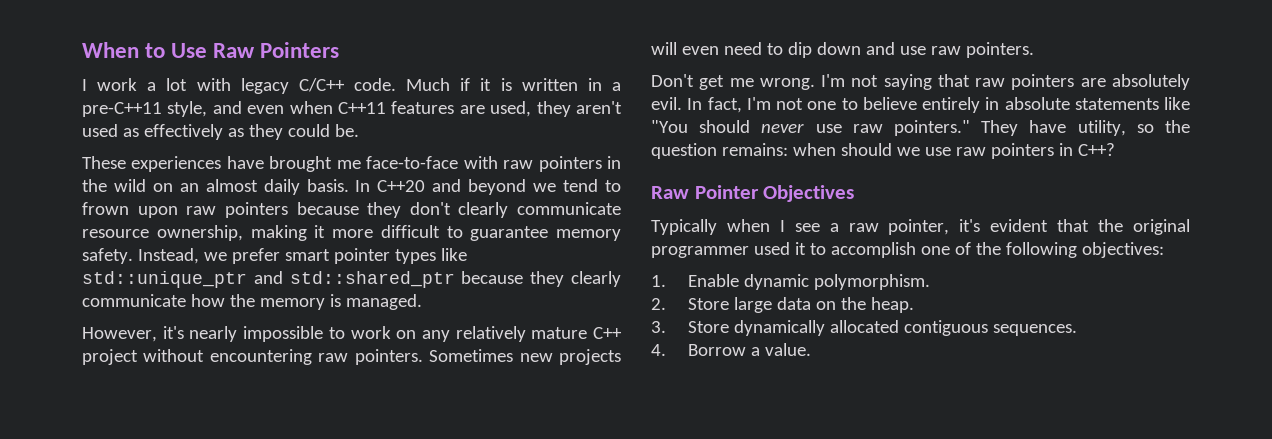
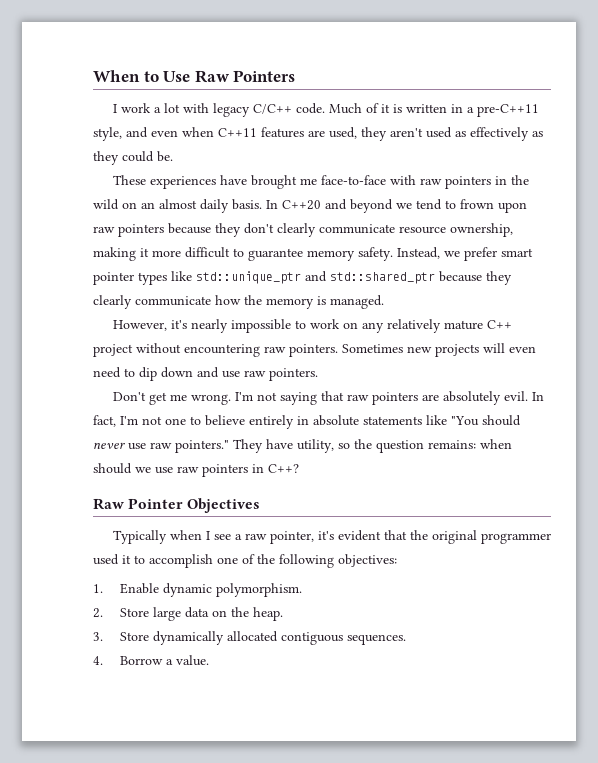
- Much if it is written in a pre-C++11 style, and even when C++11 features are used, they aren't used as effectively as they could be.
+ Much of it is written in a pre-C++11 style, and even when C++11 features are used, they aren't used as effectively as they could be.

